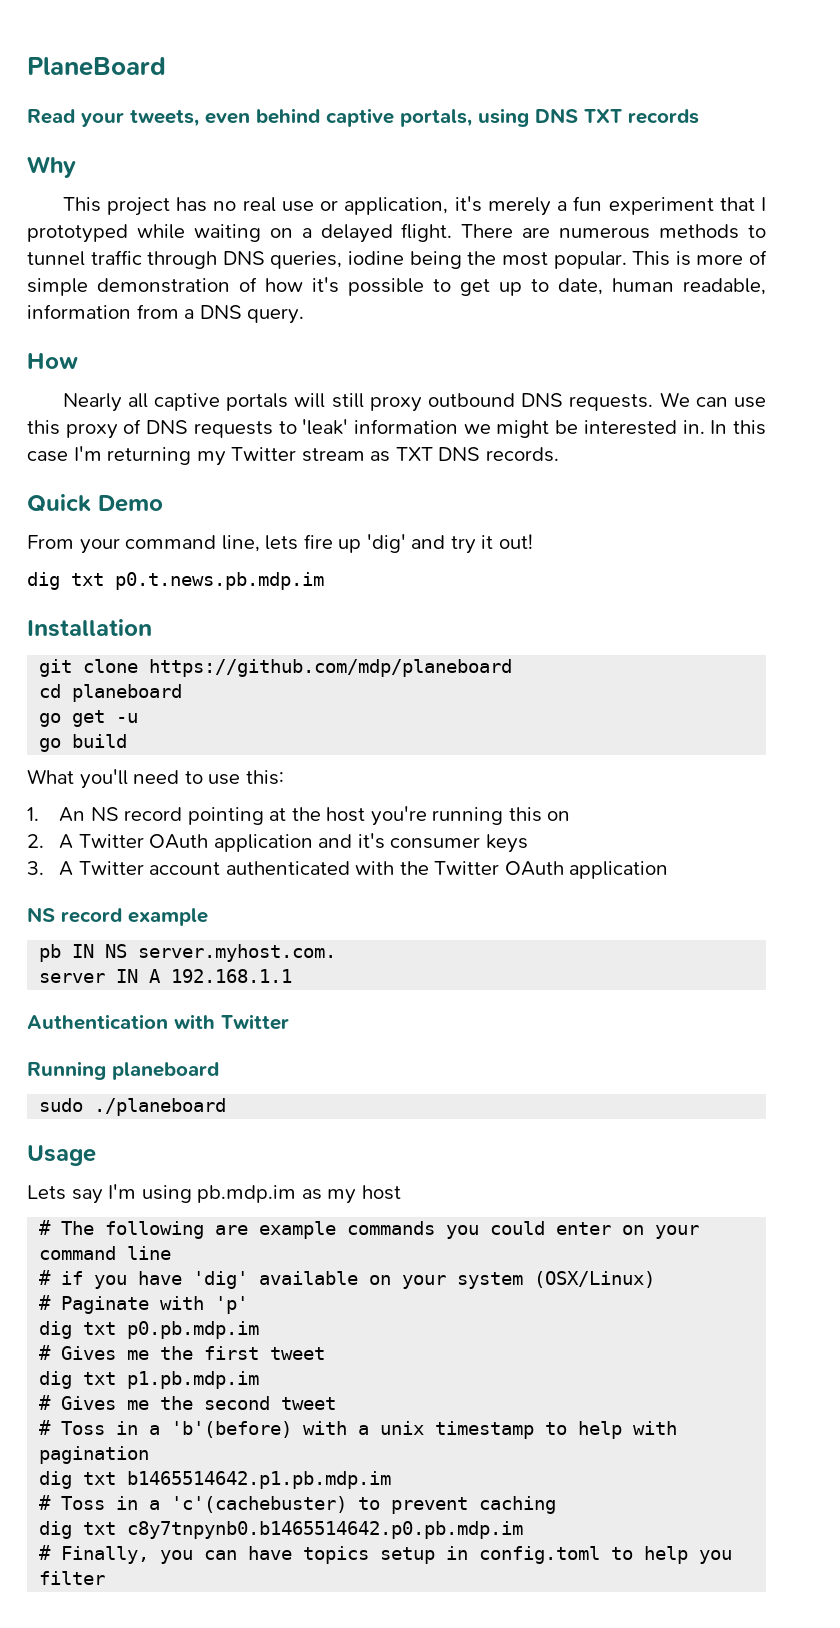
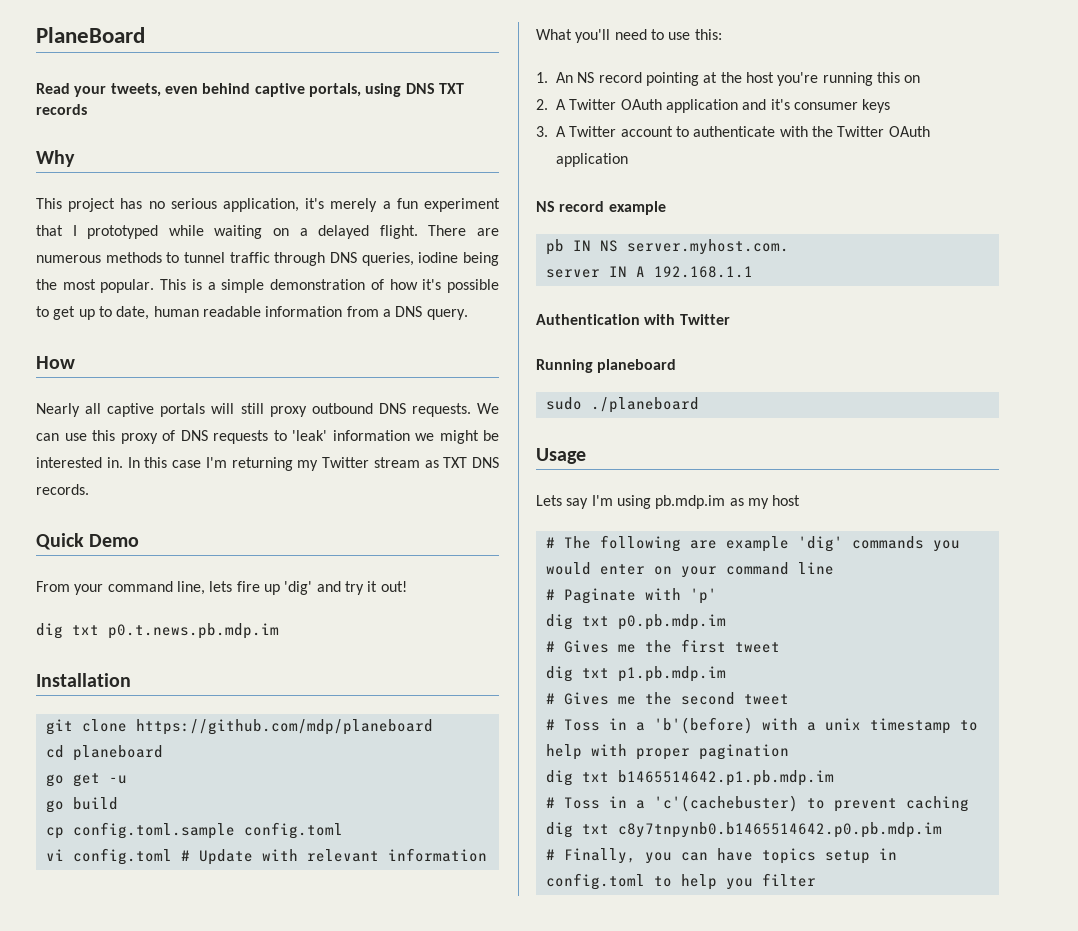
- This project has no real use or application, it's merely a fun experiment that I prototyped while waiting on a delayed flight.
+ This project has no serious application, it's merely a fun experiment that I prototyped while waiting on a delayed flight.
- This is more of simple demonstration of how it's possible to get up to date, human readable, information from a DNS query.
+ This is a simple demonstration of how it's possible to get up to date, human readable information from a DNS query.
+ cp config.toml.sample config.toml
+ vi config.toml # Update with relevant information
- 3. A Twitter account authenticated with the Twitter OAuth application
+ 3. A Twitter account to authenticate with the Twitter OAuth application
- # The following are example commands you could enter on your command line
+ # The following are example 'dig' commands you would enter on your command line
- # if you have 'dig' available on your system (OSX/Linux)
- # Toss in a 'b'(before) with a unix timestamp to help with pagination
+ # Toss in a 'b'(before) with a unix timestamp to help with proper pagination

